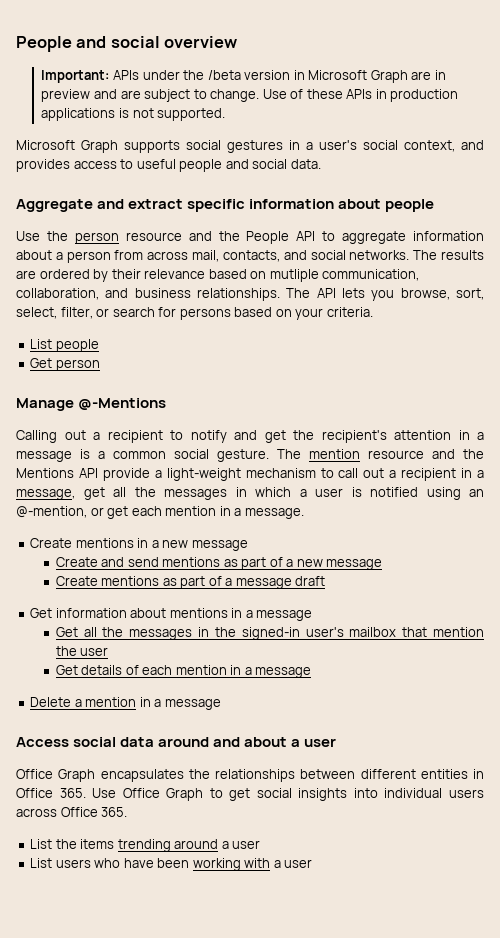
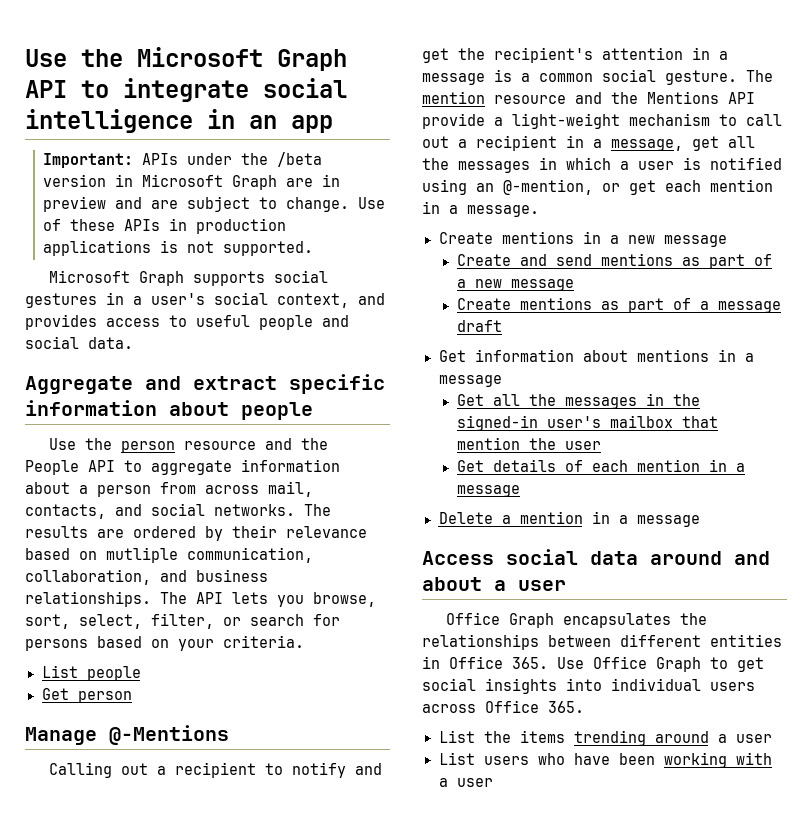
- People and social overview
+ Use the Microsoft Graph API to integrate social intelligence in an app

